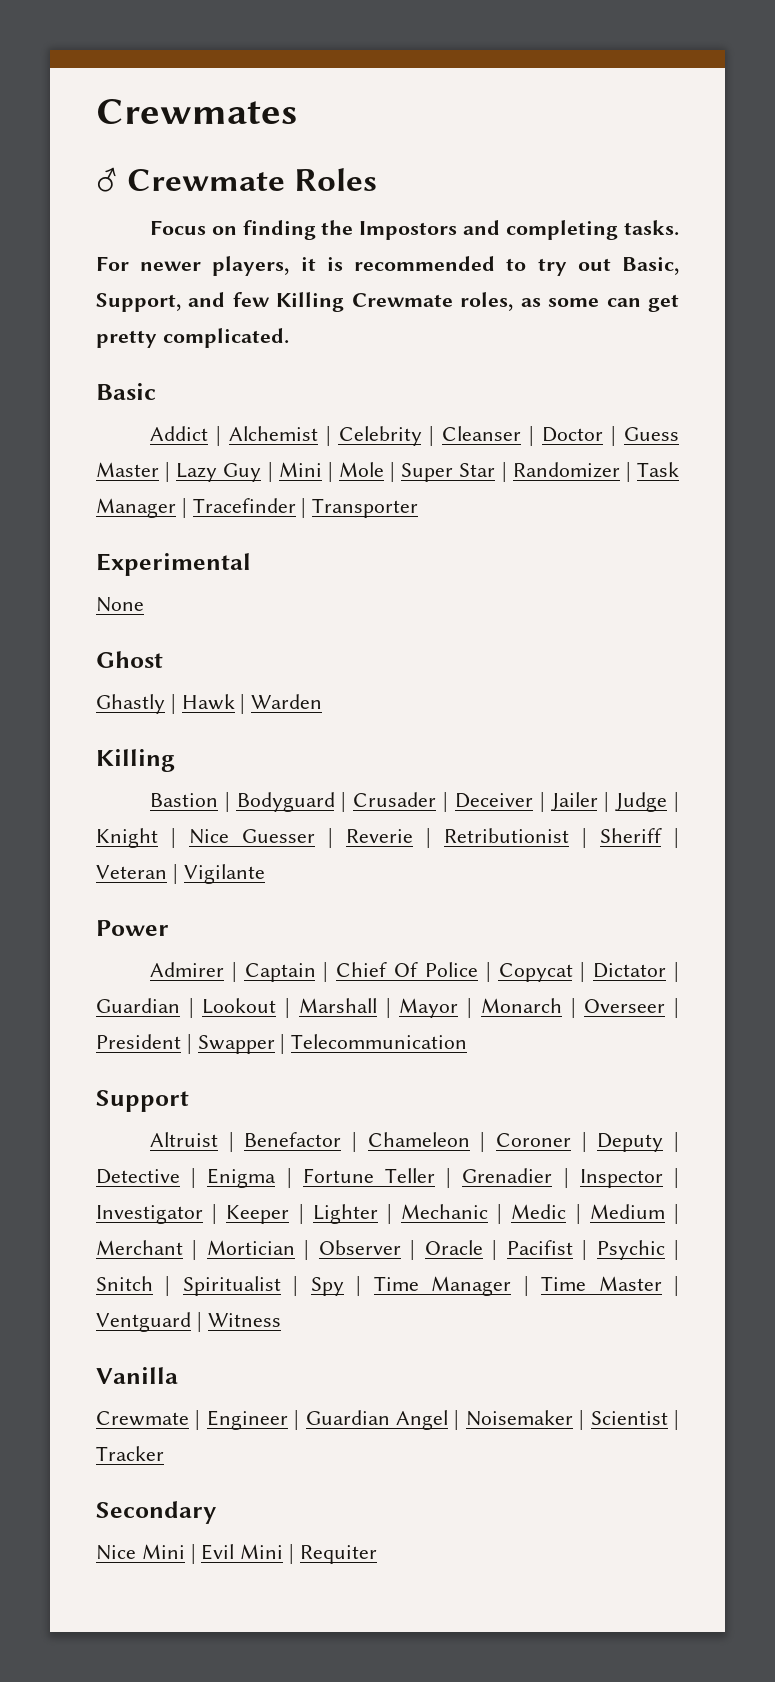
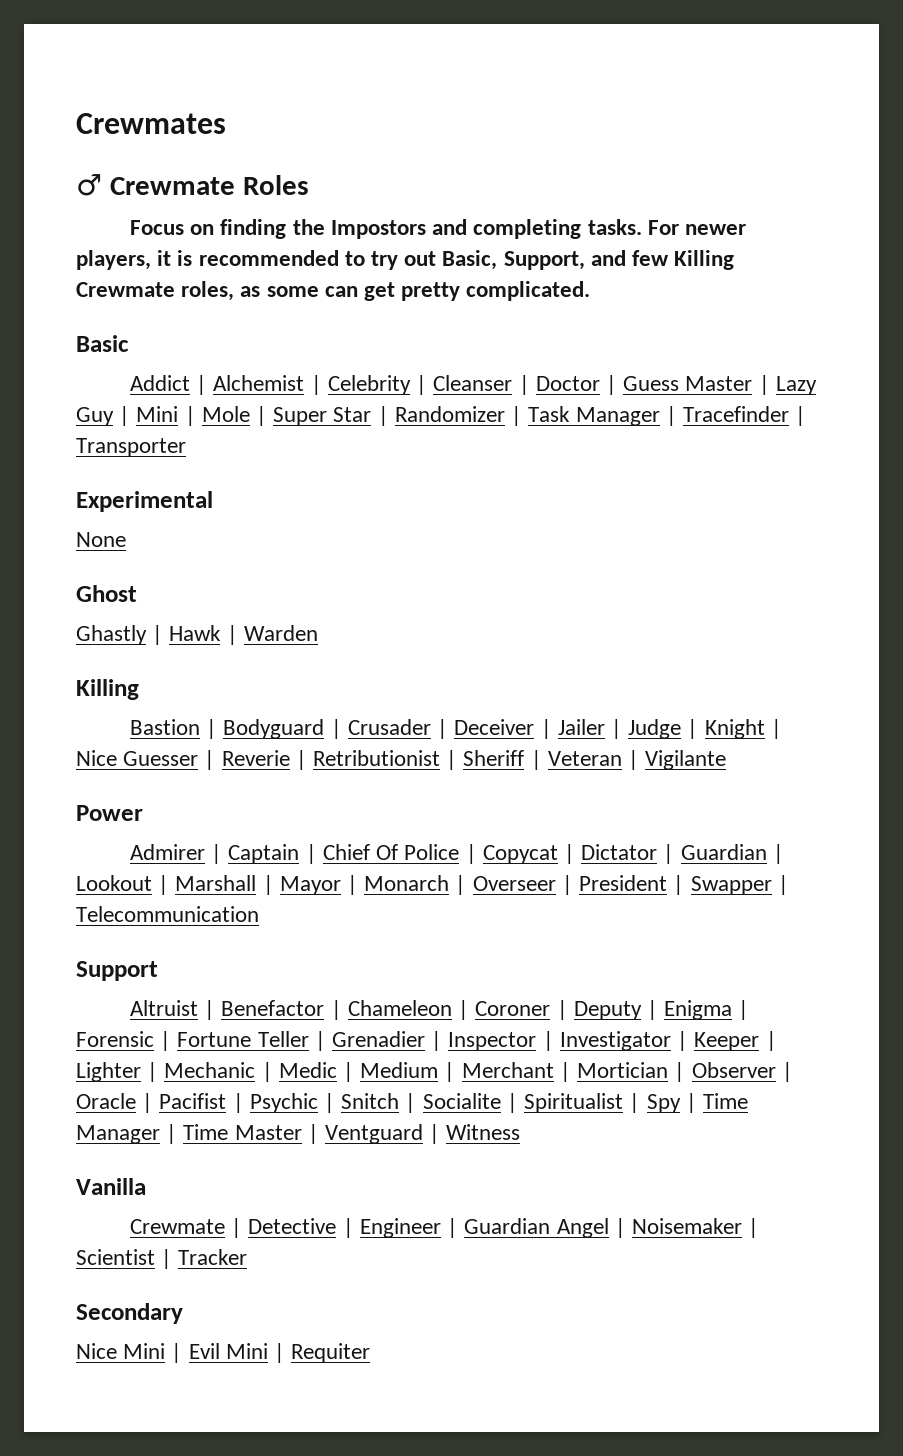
- Altruist | Benefactor | Chameleon | Coroner | Deputy | Detective | Enigma | Fortune Teller | Grenadier | Inspector | Investigator | Keeper | Lighter | Mechanic | Medic | Medium | Merchant | Mortician | Observer | Oracle | Pacifist | Psychic | Snitch | Spiritualist | Spy | Time Manager | Time Master | Ventguard | Witness
+ Altruist | Benefactor | Chameleon | Coroner | Deputy | Enigma | Forensic | Fortune Teller | Grenadier | Inspector | Investigator | Keeper | Lighter | Mechanic | Medic | Medium | Merchant | Mortician | Observer | Oracle | Pacifist | Psychic | Snitch | Socialite | Spiritualist | Spy | Time Manager | Time Master | Ventguard | Witness
- Crewmate | Engineer | Guardian Angel | Noisemaker | Scientist | Tracker
+ Crewmate | Detective | Engineer | Guardian Angel | Noisemaker | Scientist | Tracker

